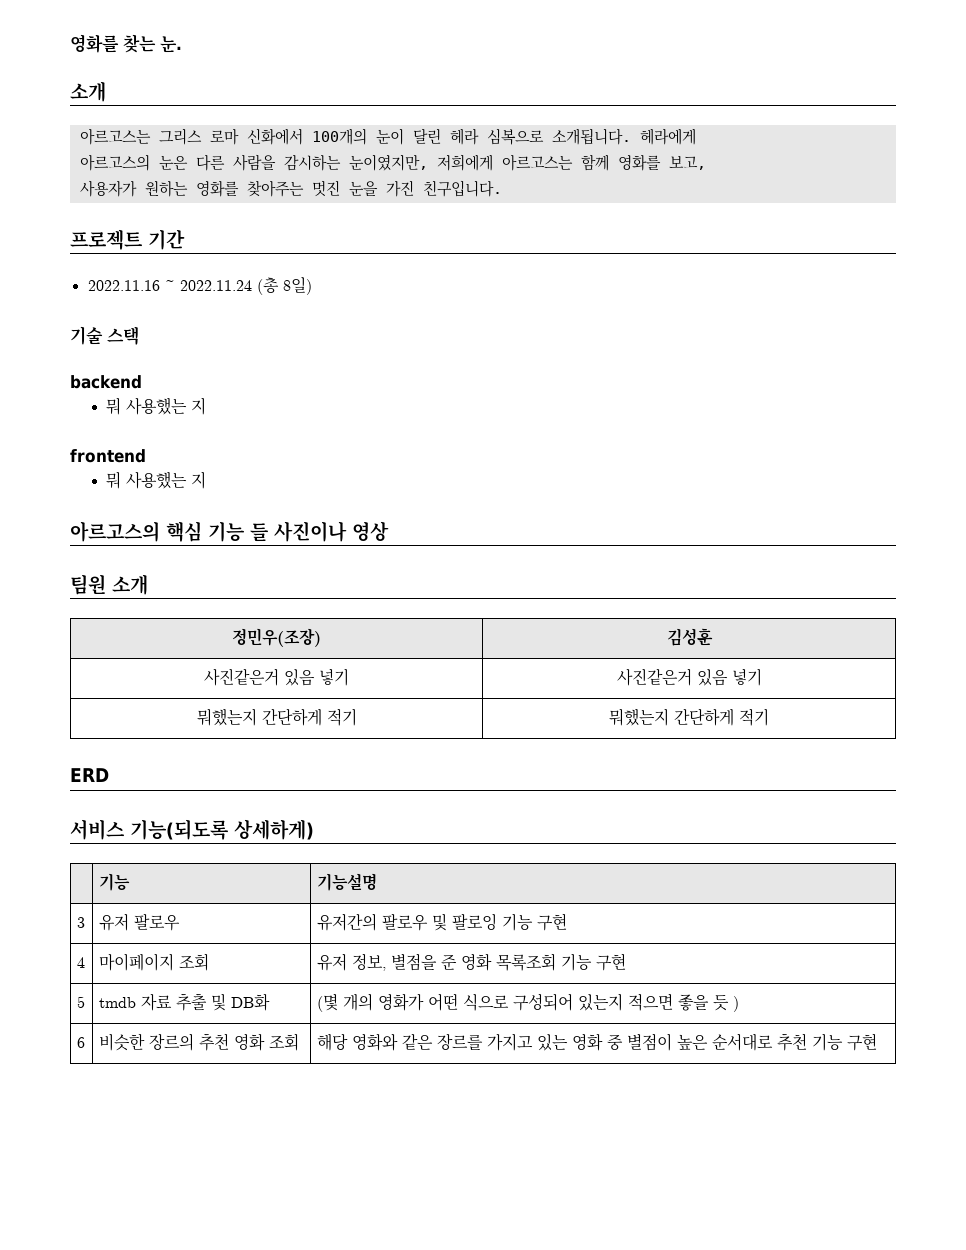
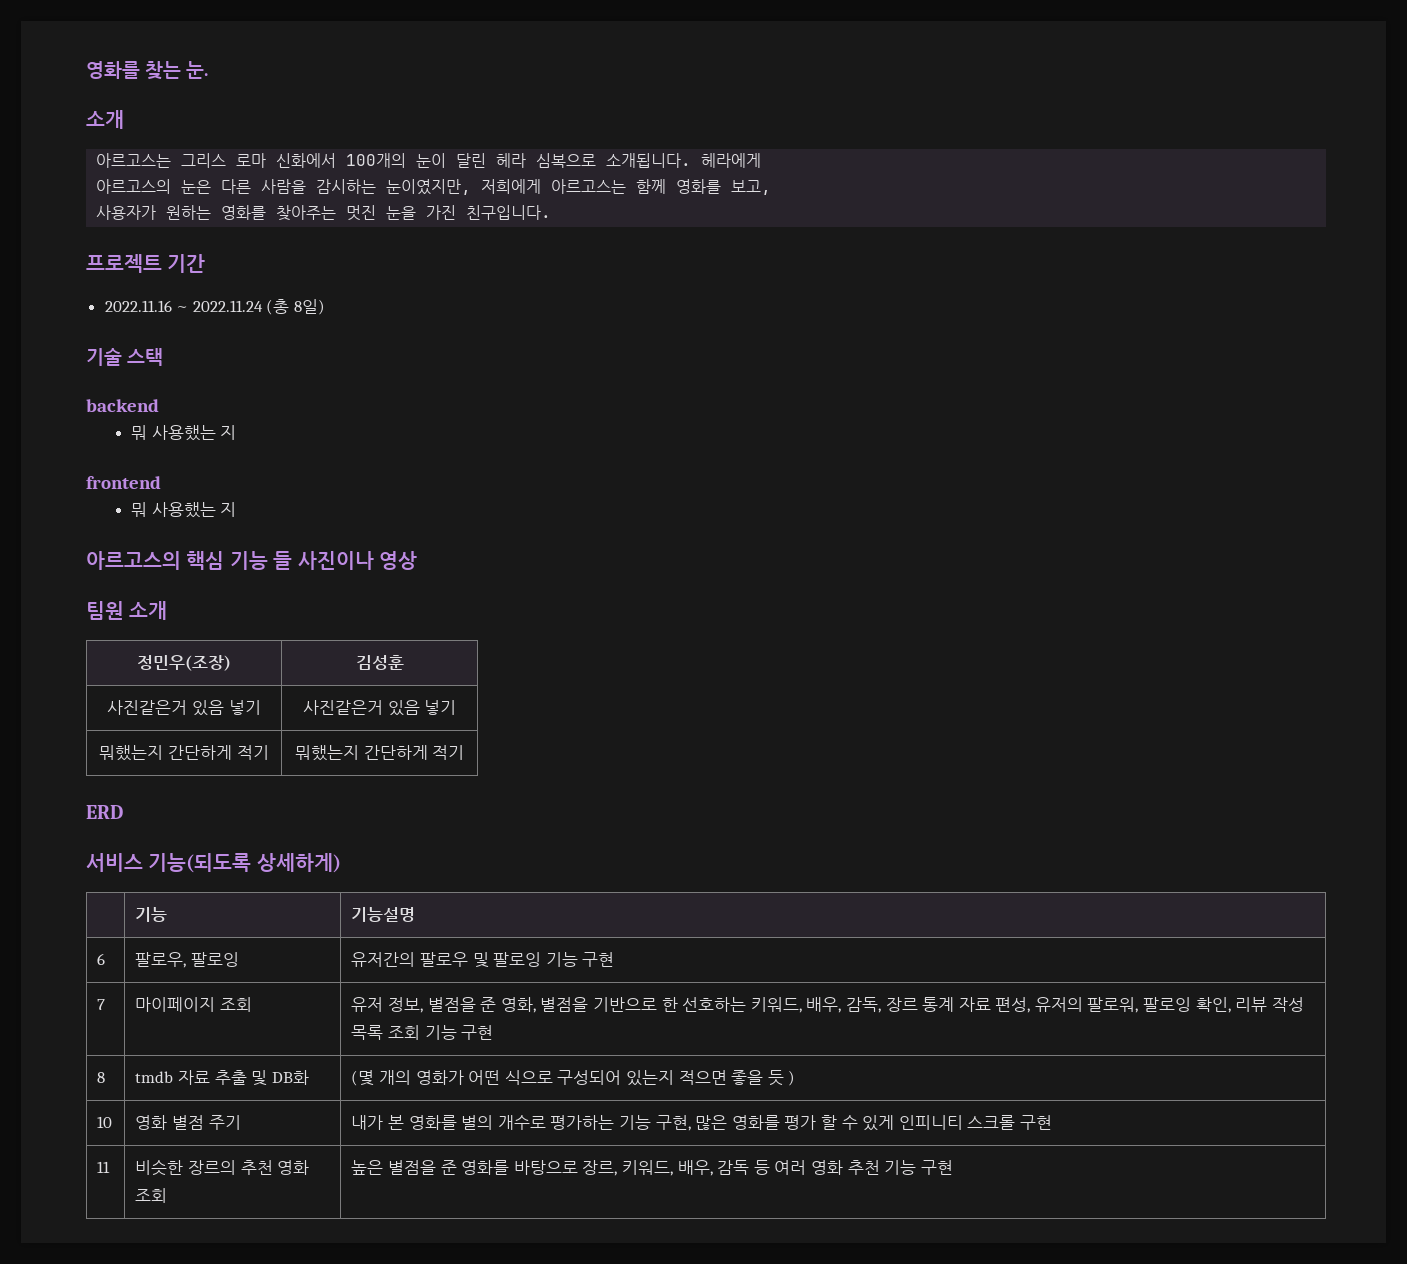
- 3 | 유저 팔로우 | 유저간의 팔로우 및 팔로잉 기능 구현
+ 6 | 팔로우, 팔로잉 | 유저간의 팔로우 및 팔로잉 기능 구현
- 4 | 마이페이지 조회 | 유저 정보, 별점을 준 영화 목록조회 기능 구현
- 5 | tmdb 자료 추출 및 DB화 | (몇 개의 영화가 어떤 식으로 구성되어 있는지 적으면 좋을 듯 )
+ 7 | 마이페이지 조회 | 유저 정보, 별점을 준 영화, 별점을 기반으로 한 선호하는 키워드, 배우, 감독, 장르 통계 자료 편성, 유저의 팔로워, 팔로잉 확인, 리뷰 작성 목록 조회 기능 구현
+ 8 | tmdb 자료 추출 및 DB화 | (몇 개의 영화가 어떤 식으로 구성되어 있는지 적으면 좋을 듯 )
- 6 | 비슷한 장르의 추천 영화 조회 | 해당 영화와 같은 장르를 가지고 있는 영화 중 별점이 높은 순서대로 추천 기능 구현
+ 10 | 영화 별점 주기 | 내가 본 영화를 별의 개수로 평가하는 기능 구현, 많은 영화를 평가 할 수 있게 인피니티 스크롤 구현
+ 11 | 비슷한 장르의 추천 영화 조회 | 높은 별점을 준 영화를 바탕으로 장르, 키워드, 배우, 감독 등 여러 영화 추천 기능 구현

